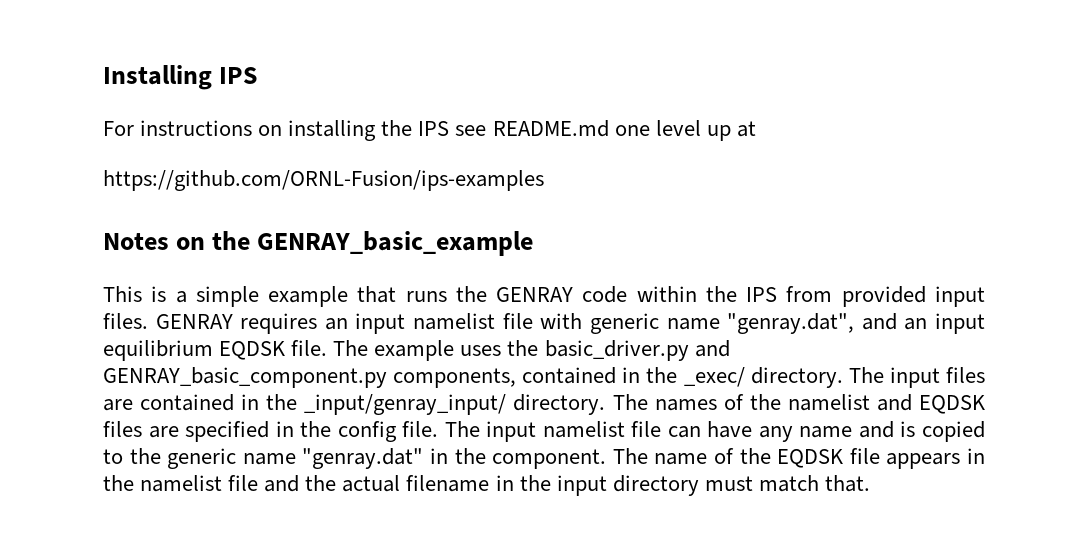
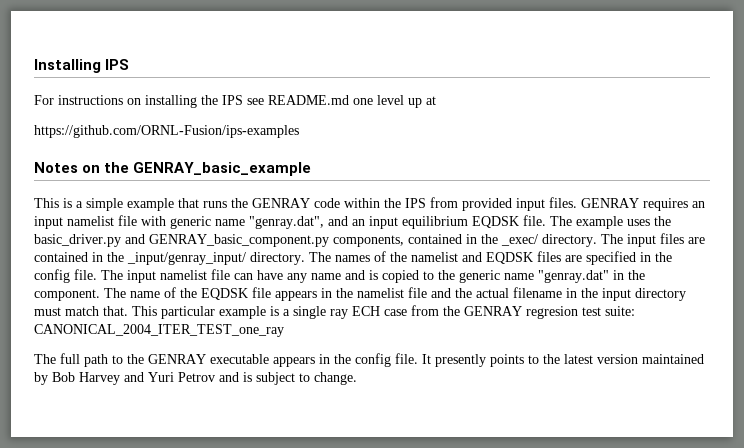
+ This particular example is a single ray ECH case from the GENRAY regresion test suite: CANONICAL_2004_ITER_TEST_one_ray
+ The full path to the GENRAY executable appears in the config file. It presently points to the latest version maintained by Bob Harvey and Yuri Petrov and is subject to change.

